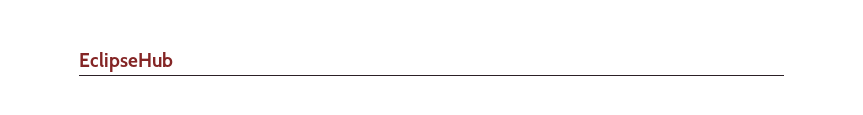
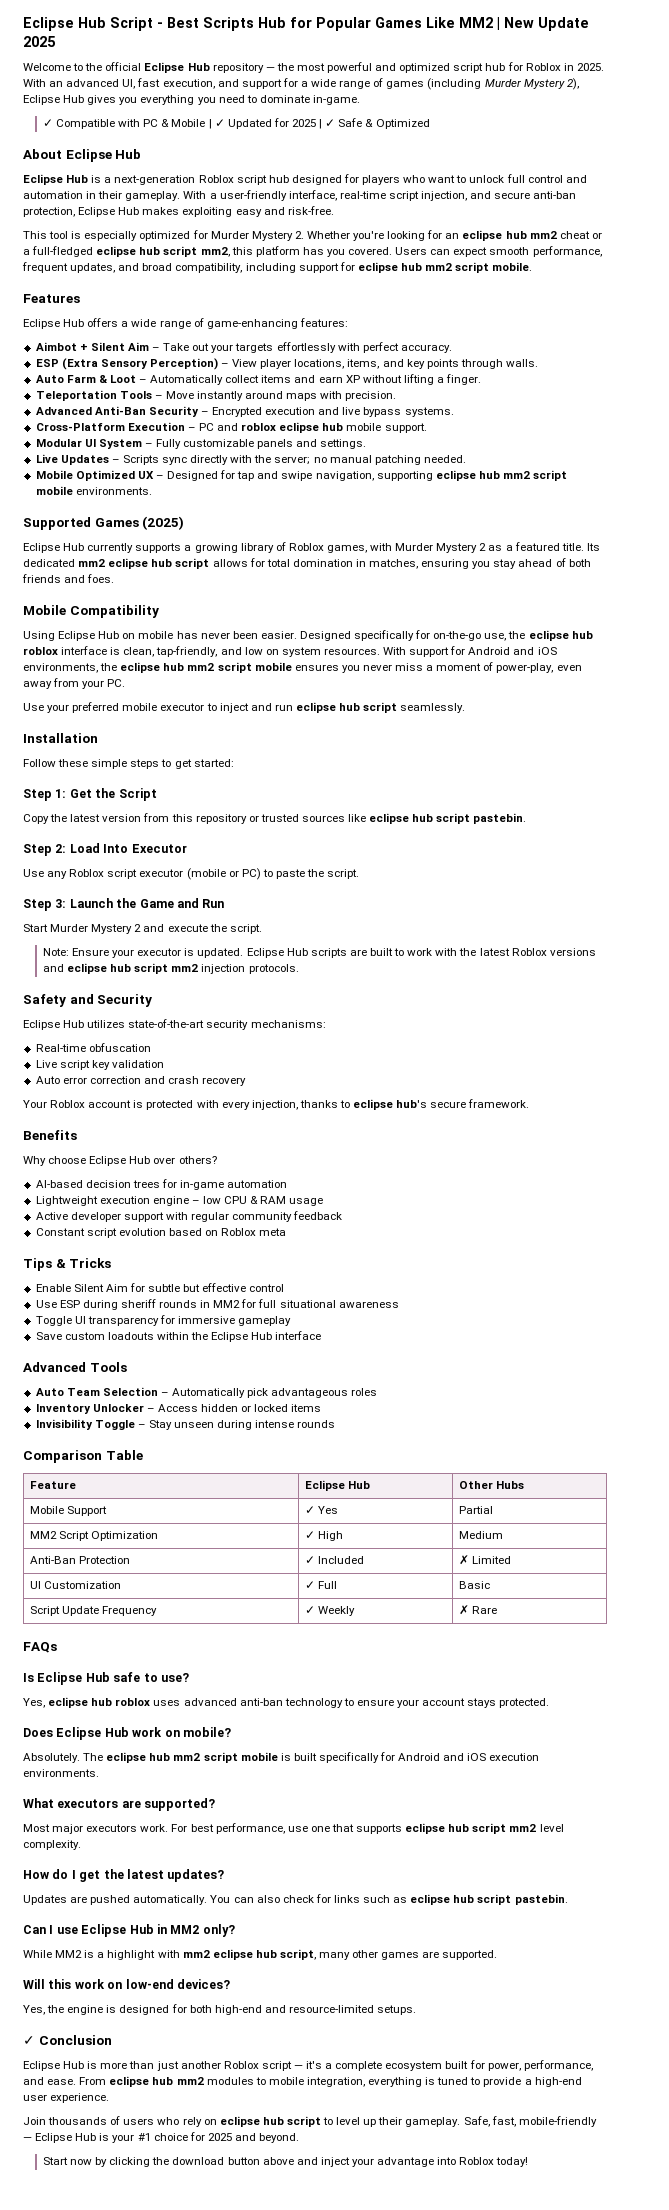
- EclipseHub
+ Eclipse Hub Script - Best Scripts Hub for Popular Games Like MM2 | New Update 2025
+ Welcome to the official Eclipse Hub repository — the most powerful and optimized script hub for Roblox in 2025. With an advanced UI, fast execution, and support for a wide range of games (including Murder Mystery 2), Eclipse Hub gives you everything you need to dominate in-game.
+ ✓ Compatible with PC & Mobile | ✓ Updated for 2025 | ✓ Safe & Optimized
+ About Eclipse Hub
+ Eclipse Hub is a next-generation Roblox script hub designed for players who want to unlock full control and automation in their gameplay. With a user-friendly interface, real-time script injection, and secure anti-ban protection, Eclipse Hub makes exploiting easy and risk-free.
+ This tool is especially optimized for Murder Mystery 2. Whether you're looking for an eclipse hub mm2 cheat or a full-fledged eclipse hub script mm2, this platform has you covered. Users can expect smooth performance, frequent updates, and broad compatibility, including support for eclipse hub mm2 script mobile.
+ Features
+ Eclipse Hub offers a wide range of game-enhancing features:
+ Aimbot + Silent Aim – Take out your targets effortlessly with perfect accuracy.
+ ESP (Extra Sensory Perception) – View player locations, items, and key points through walls.
+ Auto Farm & Loot – Automatically collect items and earn XP without lifting a finger.
+ Teleportation Tools – Move instantly around maps with precision.
+ Advanced Anti-Ban Security – Encrypted execution and live bypass systems.
+ Cross-Platform Execution – PC and roblox eclipse hub mobile support.
+ Modular UI System – Fully customizable panels and settings.
+ Live Updates – Scripts sync directly with the server; no manual patching needed.
+ Mobile Optimized UX – Designed for tap and swipe navigation, supporting eclipse hub mm2 script mobile environments.
+ Supported Games (2025)
+ Eclipse Hub currently supports a growing library of Roblox games, with Murder Mystery 2 as a featured title. Its dedicated mm2 eclipse hub script allows for total domination in matches, ensuring you stay ahead of both friends and foes.
+ Mobile Compatibility
+ Using Eclipse Hub on mobile has never been easier. Designed specifically for on-the-go use, the eclipse hub roblox interface is clean, tap-friendly, and low on system resources. With support for Android and iOS environments, the eclipse hub mm2 script mobile ensures you never miss a moment of power-play, even away from your PC.
+ Use your preferred mobile executor to inject and run eclipse hub script seamlessly.
+ Installation
+ Follow these simple steps to get started:
+ Step 1: Get the Script
+ Copy the latest version from this repository or trusted sources like eclipse hub script pastebin.
+ Step 2: Load Into Executor
+ Use any Roblox script executor (mobile or PC) to paste the script.
+ Step 3: Launch the Game and Run
+ Start Murder Mystery 2 and execute the script.
+ Note: Ensure your executor is updated. Eclipse Hub scripts are built to work with the latest Roblox versions and eclipse hub script mm2 injection protocols.
+ Safety and Security
+ Eclipse Hub utilizes state-of-the-art security mechanisms:
+ Real-time obfuscation
+ Live script key validation
+ Auto error correction and crash recovery
+ Your Roblox account is protected with every injection, thanks to eclipse hub's secure framework.
+ Benefits
+ Why choose Eclipse Hub over others?
+ AI-based decision trees for in-game automation
+ Lightweight execution engine – low CPU & RAM usage
+ Active developer support with regular community feedback
+ Constant script evolution based on Roblox meta
+ Tips & Tricks
+ Enable Silent Aim for subtle but effective control
+ Use ESP during sheriff rounds in MM2 for full situational awareness
+ Toggle UI transparency for immersive gameplay
+ Save custom loadouts within the Eclipse Hub interface
+ Advanced Tools
+ Auto Team Selection – Automatically pick advantageous roles
+ Inventory Unlocker – Access hidden or locked items
+ Invisibility Toggle – Stay unseen during intense rounds
+ Comparison Table
+ Feature | Eclipse Hub | Other Hubs
+ Mobile Support | ✓ Yes | Partial
+ MM2 Script Optimization | ✓ High | Medium
+ Anti-Ban Protection | ✓ Included | ✗ Limited
+ UI Customization | ✓ Full | Basic
+ Script Update Frequency | ✓ Weekly | ✗ Rare
+ FAQs
+ Is Eclipse Hub safe to use?
+ Yes, eclipse hub roblox uses advanced anti-ban technology to ensure your account stays protected.
+ Does Eclipse Hub work on mobile?
+ Absolutely. The eclipse hub mm2 script mobile is built specifically for Android and iOS execution environments.
+ What executors are supported?
+ Most major executors work. For best performance, use one that supports eclipse hub script mm2 level complexity.
+ How do I get the latest updates?
+ Updates are pushed automatically. You can also check for links such as eclipse hub script pastebin.
+ Can I use Eclipse Hub in MM2 only?
+ While MM2 is a highlight with mm2 eclipse hub script, many other games are supported.
+ Will this work on low-end devices?
+ Yes, the engine is designed for both high-end and resource-limited setups.
+ ✓ Conclusion
+ Eclipse Hub is more than just another Roblox script — it's a complete ecosystem built for power, performance, and ease. From eclipse hub mm2 modules to mobile integration, everything is tuned to provide a high-end user experience.
+ Join thousands of users who rely on eclipse hub script to level up their gameplay. Safe, fast, mobile-friendly — Eclipse Hub is your #1 choice for 2025 and beyond.
+ Start now by clicking the download button above and inject your advantage into Roblox today!

